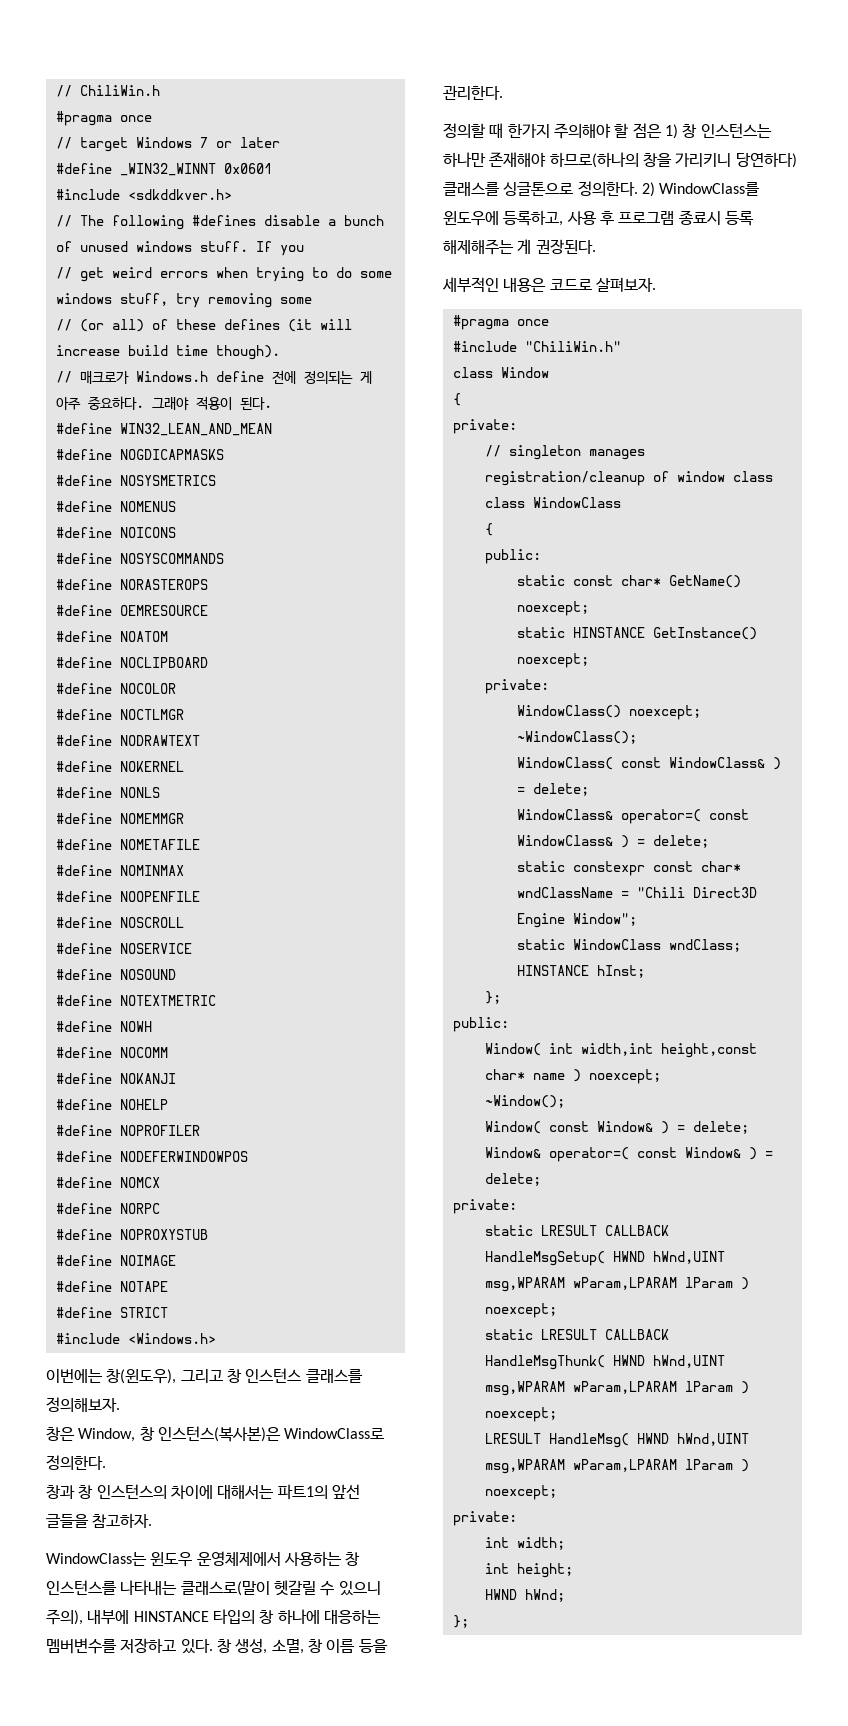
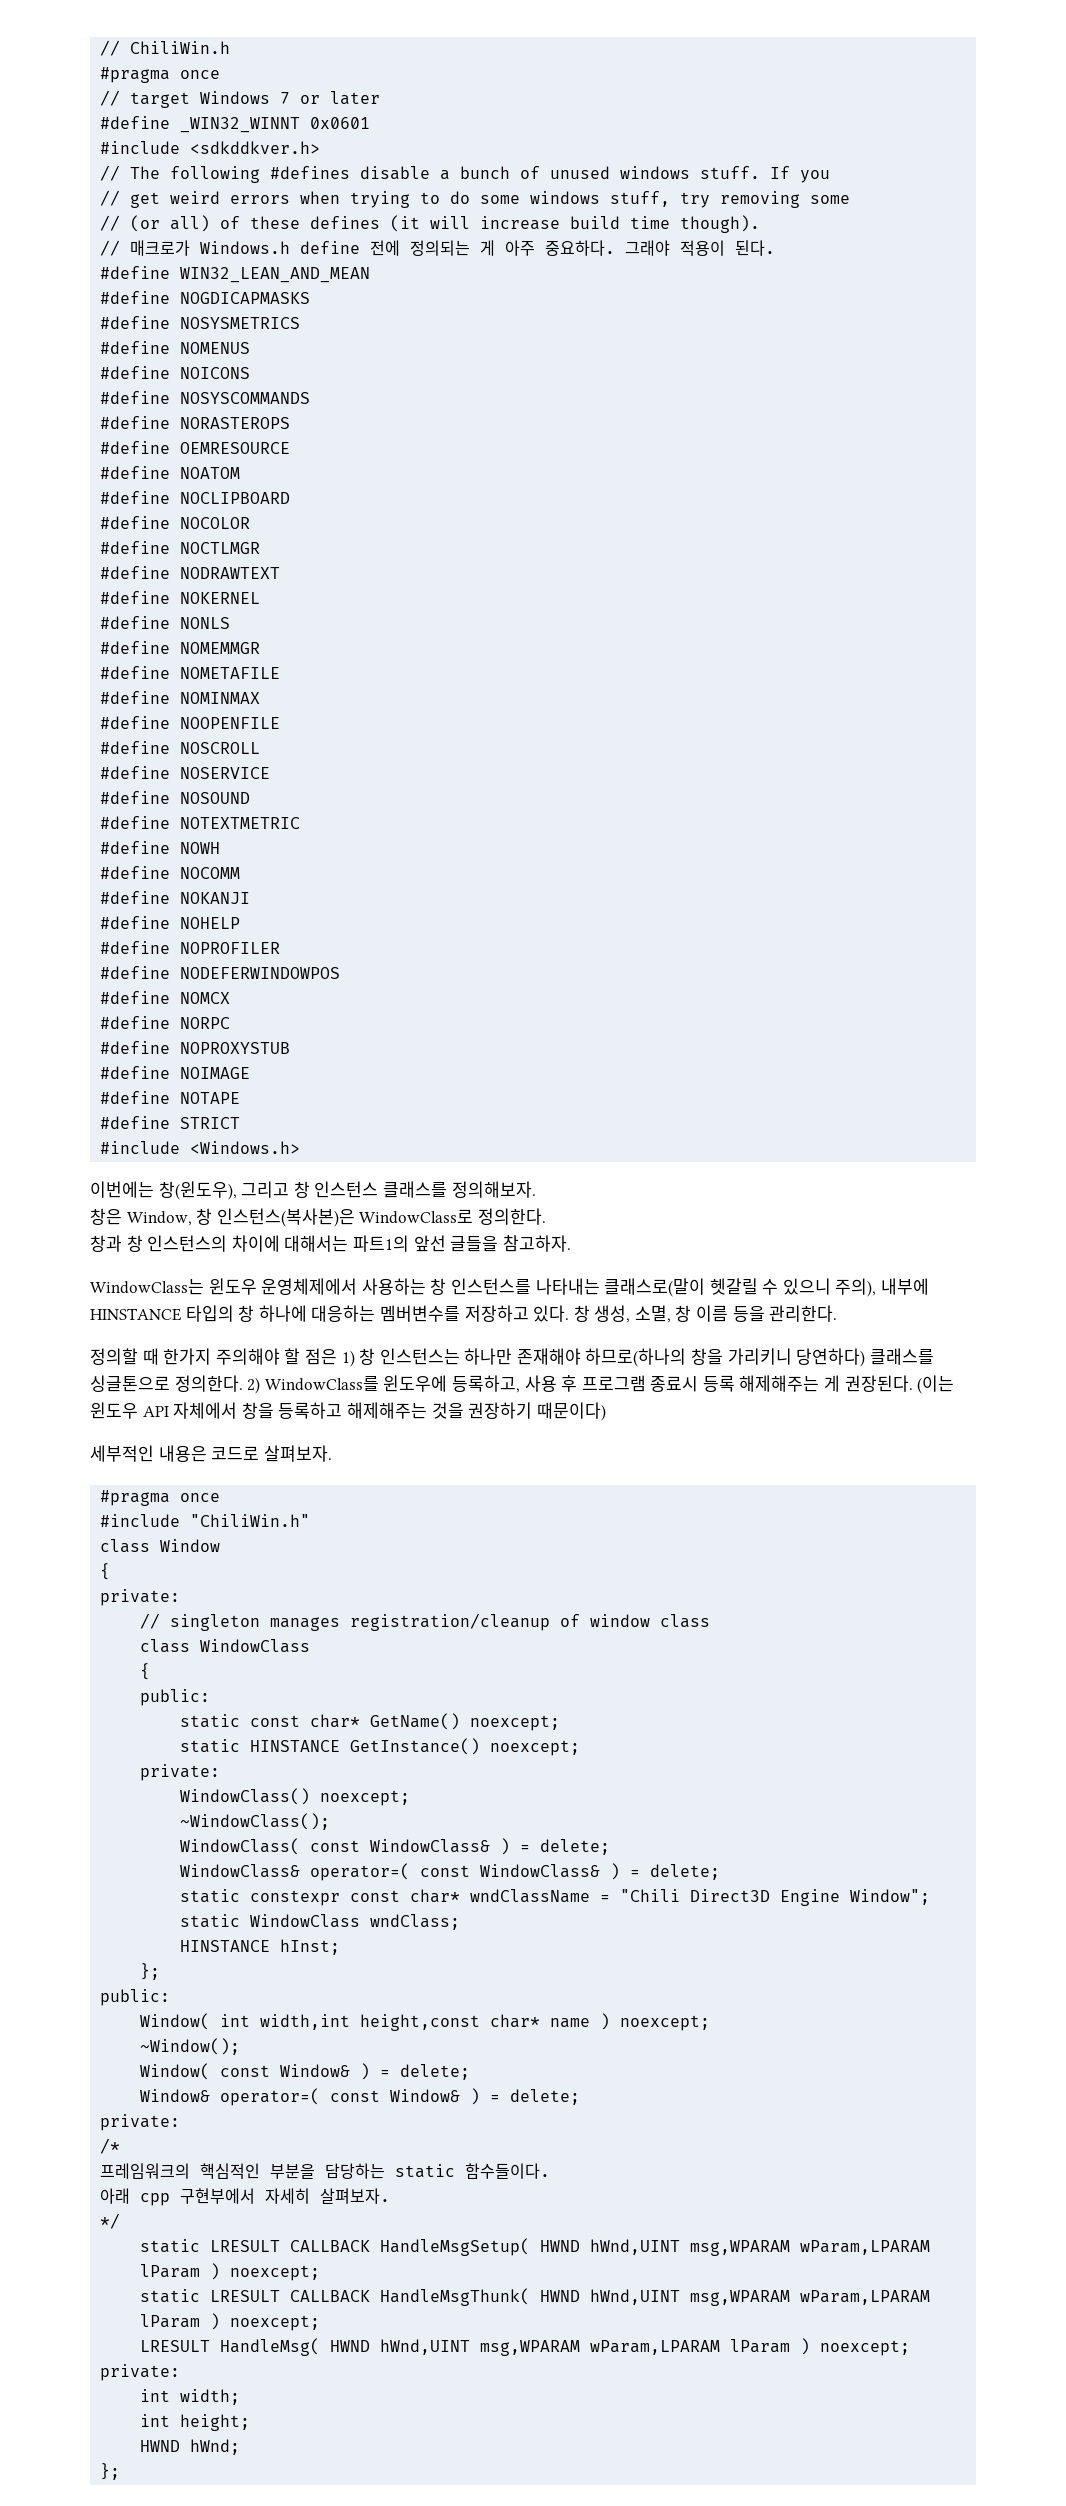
+ (이는 윈도우 API 자체에서 창을 등록하고 해제해주는 것을 권장하기 때문이다)
+ /*
+ 프레임워크의 핵심적인 부분을 담당하는 static 함수들이다.
+ 아래 cpp 구현부에서 자세히 살펴보자.
+ */

